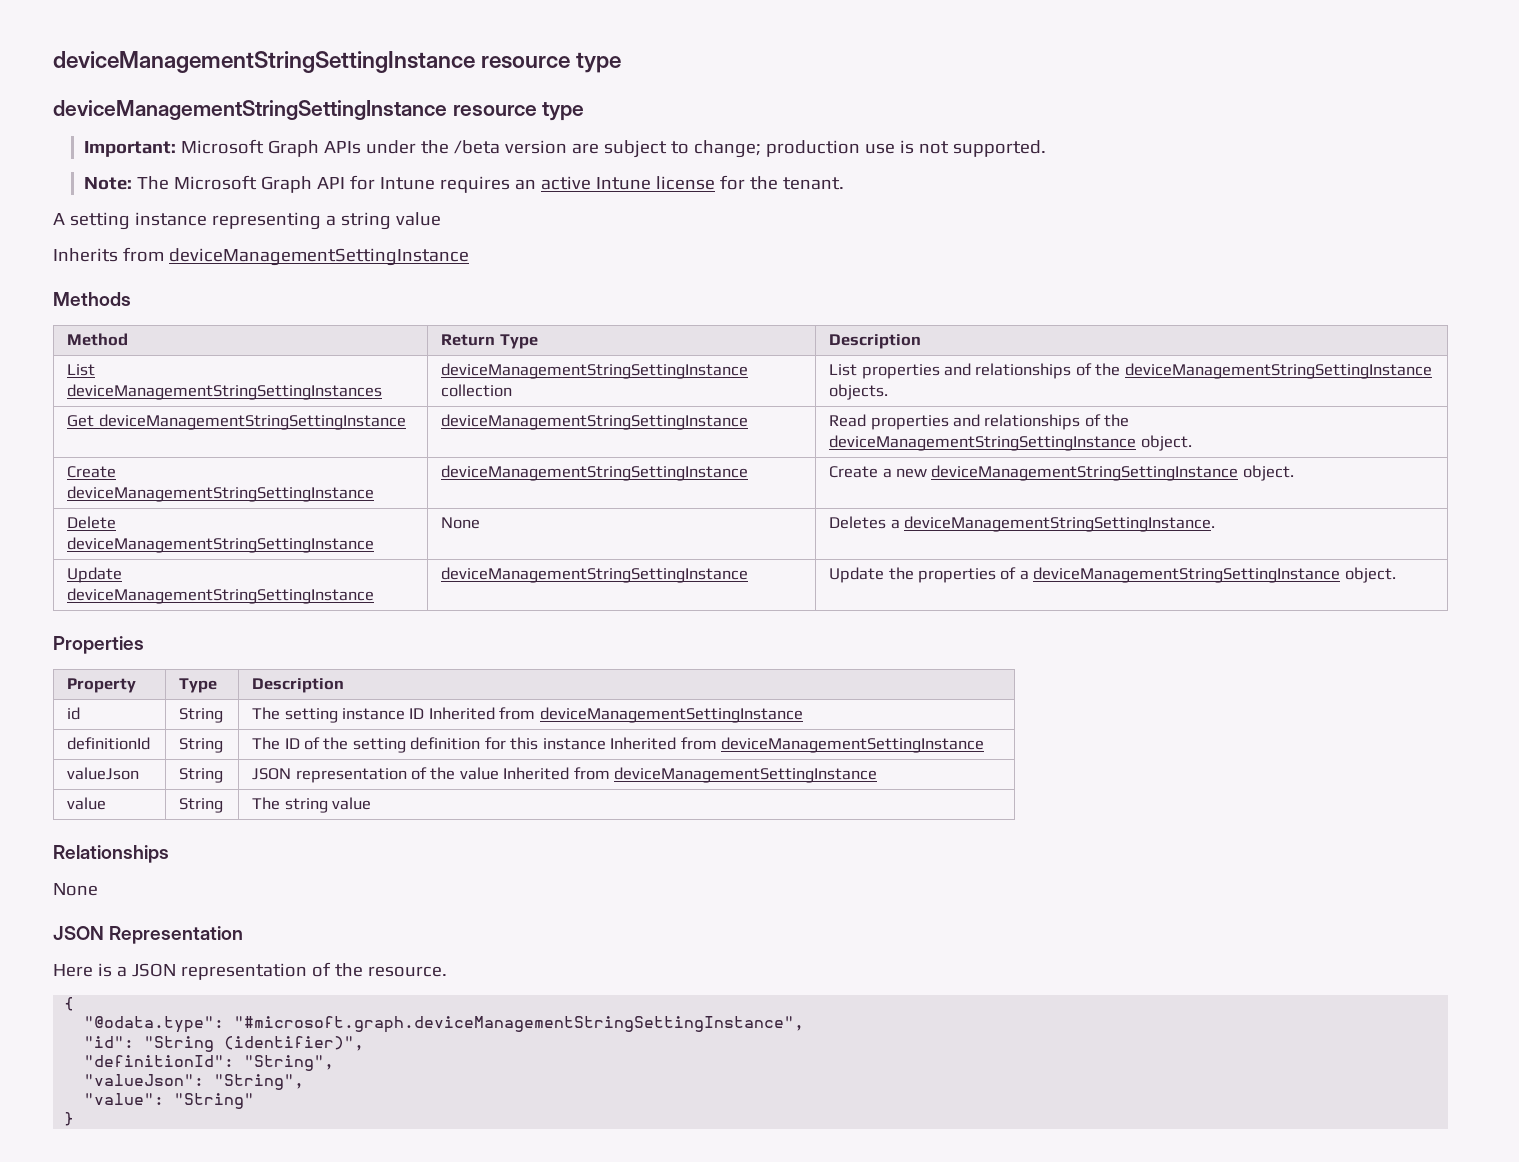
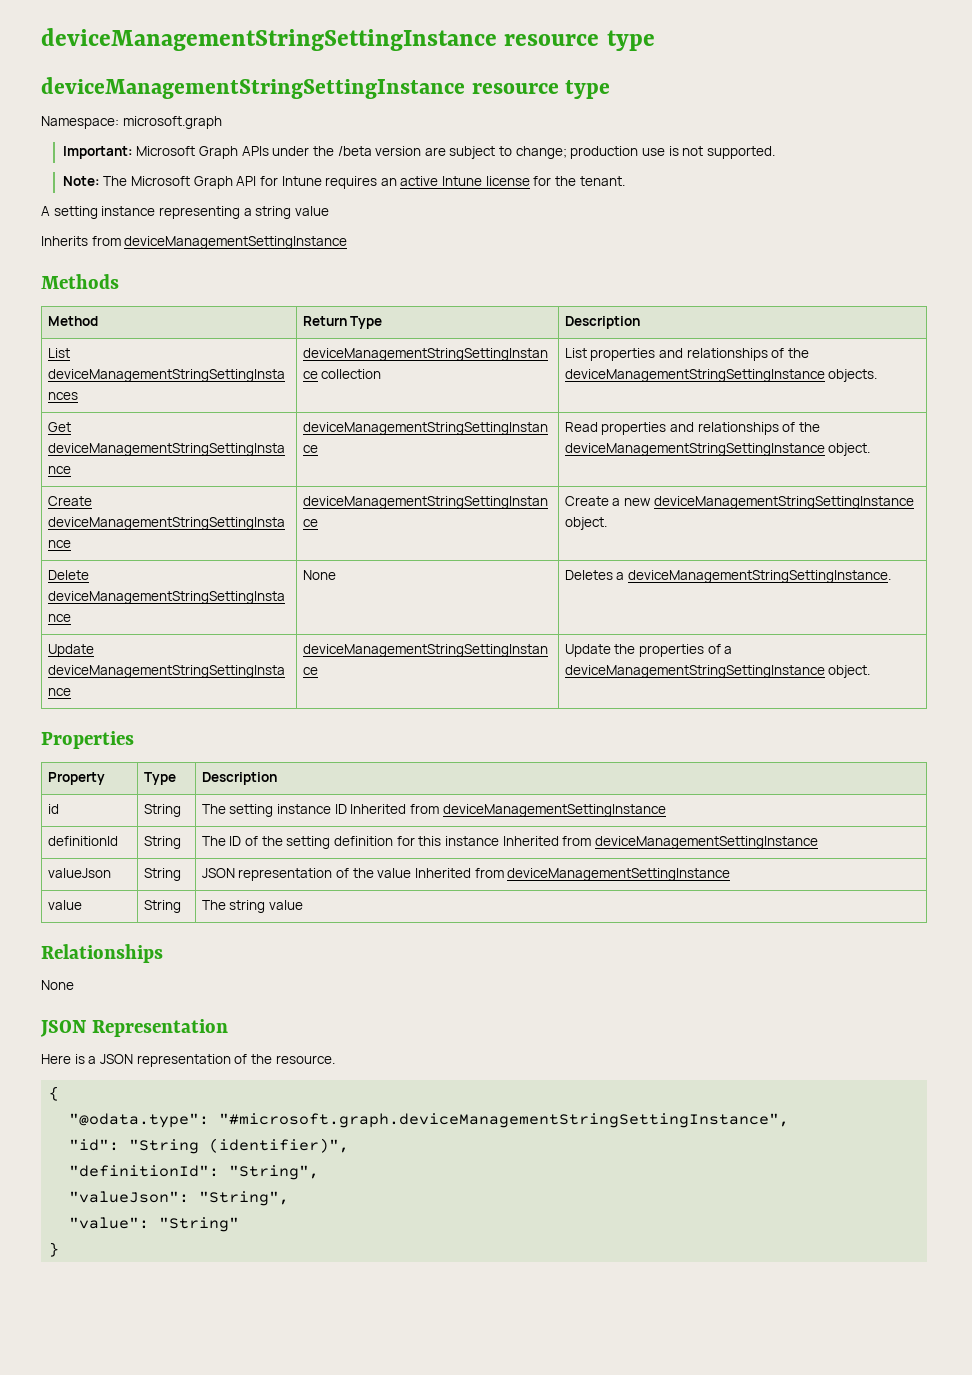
+ Namespace: microsoft.graph

